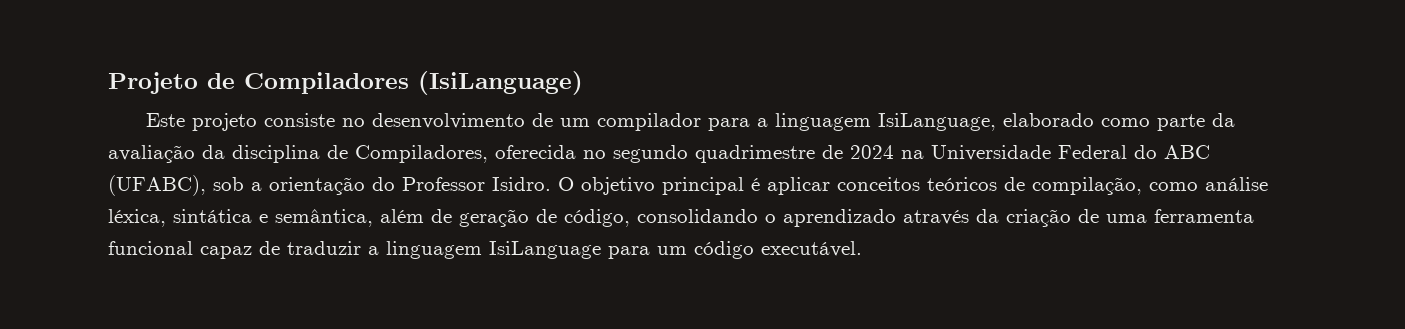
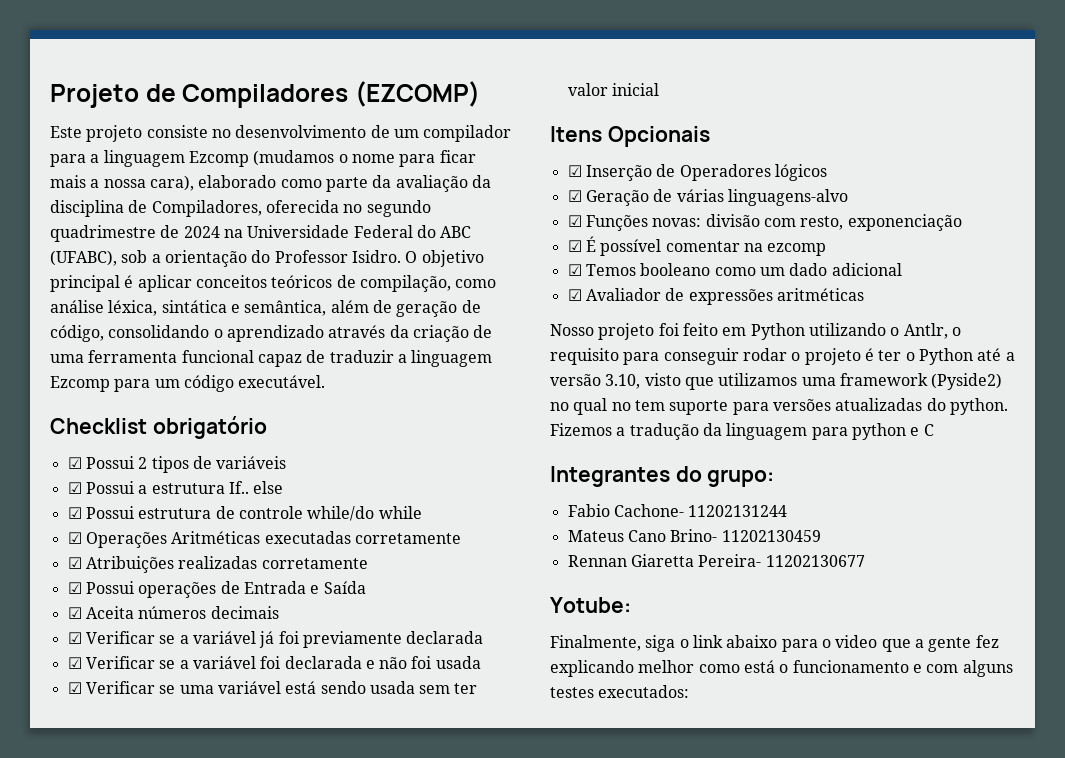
- Projeto de Compiladores (IsiLanguage)
+ Projeto de Compiladores (EZCOMP)
- Este projeto consiste no desenvolvimento de um compilador para a linguagem IsiLanguage, elaborado como parte da avaliação da disciplina de Compiladores, oferecida no segundo quadrimestre de 2024 na Universidade Federal do ABC (UFABC), sob a orientação do Professor Isidro.
+ Este projeto consiste no desenvolvimento de um compilador para a linguagem Ezcomp (mudamos o nome para ficar mais a nossa cara), elaborado como parte da avaliação da disciplina de Compiladores, oferecida no segundo quadrimestre de 2024 na Universidade Federal do ABC (UFABC), sob a orientação do Professor Isidro.
- O objetivo principal é aplicar conceitos teóricos de compilação, como análise léxica, sintática e semântica, além de geração de código, consolidando o aprendizado através da criação de uma ferramenta funcional capaz de traduzir a linguagem IsiLanguage para um código executável.
+ O objetivo principal é aplicar conceitos teóricos de compilação, como análise léxica, sintática e semântica, além de geração de código, consolidando o aprendizado através da criação de uma ferramenta funcional capaz de traduzir a linguagem Ezcomp para um código executável.
+ Checklist obrigatório
+ ☑ Possui 2 tipos de variáveis
+ ☑ Possui a estrutura If.. else
+ ☑ Possui estrutura de controle while/do while
+ ☑ Operações Aritméticas executadas corretamente
+ ☑ Atribuições realizadas corretamente
+ ☑ Possui operações de Entrada e Saída
+ ☑ Aceita números decimais
+ ☑ Verificar se a variável já foi previamente declarada
+ ☑ Verificar se a variável foi declarada e não foi usada
+ ☑ Verificar se uma variável está sendo usada sem ter valor inicial
+ Itens Opcionais
+ ☑ Inserção de Operadores lógicos
+ ☑ Geração de várias linguagens-alvo
+ ☑ Funções novas: divisão com resto, exponenciação
+ ☑ É possível comentar na ezcomp
+ ☑ Temos booleano como um dado adicional
+ ☑ Avaliador de expressões aritméticas
+ Nosso projeto foi feito em Python utilizando o Antlr, o requisito para conseguir rodar o projeto é ter o Python até a versão 3.10, visto que utilizamos uma framework (Pyside2) no qual no tem suporte para versões atualizadas do python. Fizemos a tradução da linguagem para python e C
+ Integrantes do grupo:
+ Fabio Cachone- 11202131244
+ Mateus Cano Brino- 11202130459
+ Rennan Giaretta Pereira- 11202130677
+ Yotube:
+ Finalmente, siga o link abaixo para o video que a gente fez explicando melhor como está o funcionamento e com alguns testes executados:

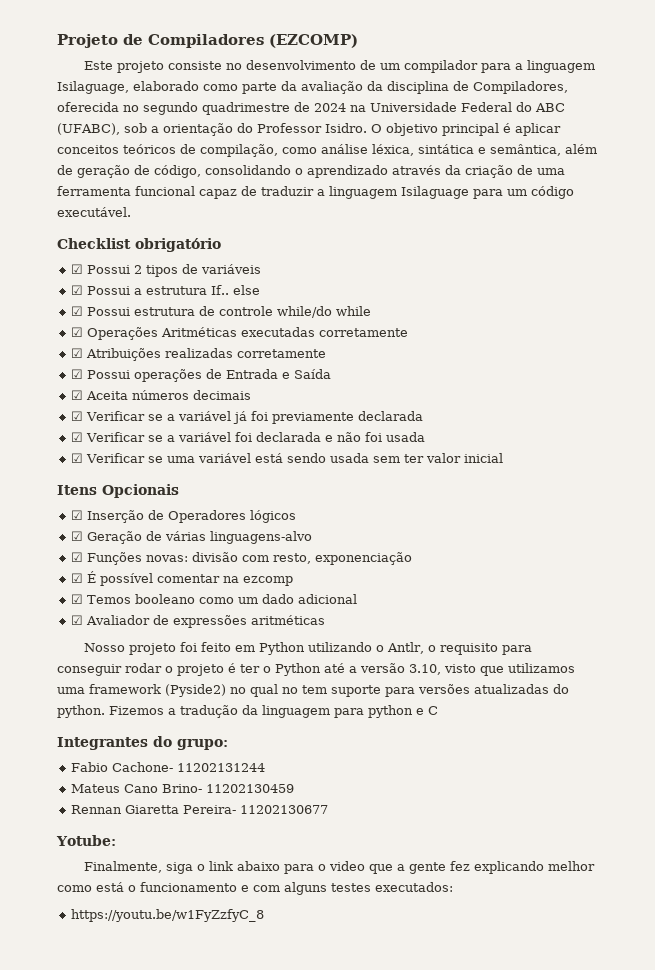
- Este projeto consiste no desenvolvimento de um compilador para a linguagem Ezcomp (mudamos o nome para ficar mais a nossa cara), elaborado como parte da avaliação da disciplina de Compiladores, oferecida no segundo quadrimestre de 2024 na Universidade Federal do ABC (UFABC), sob a orientação do Professor Isidro.
+ Este projeto consiste no desenvolvimento de um compilador para a linguagem Isilaguage, elaborado como parte da avaliação da disciplina de Compiladores, oferecida no segundo quadrimestre de 2024 na Universidade Federal do ABC (UFABC), sob a orientação do Professor Isidro.
- O objetivo principal é aplicar conceitos teóricos de compilação, como análise léxica, sintática e semântica, além de geração de código, consolidando o aprendizado através da criação de uma ferramenta funcional capaz de traduzir a linguagem Ezcomp para um código executável.
+ O objetivo principal é aplicar conceitos teóricos de compilação, como análise léxica, sintática e semântica, além de geração de código, consolidando o aprendizado através da criação de uma ferramenta funcional capaz de traduzir a linguagem Isilaguage para um código executável.
+ https://youtu.be/w1FyZzfyC_8

